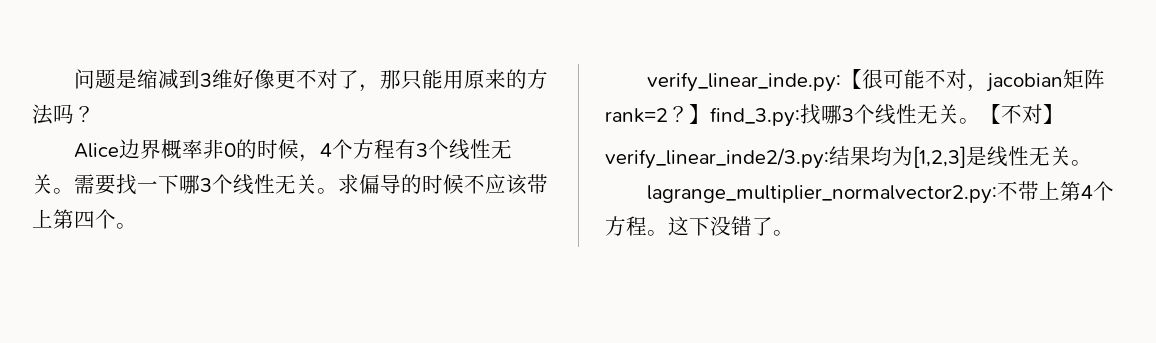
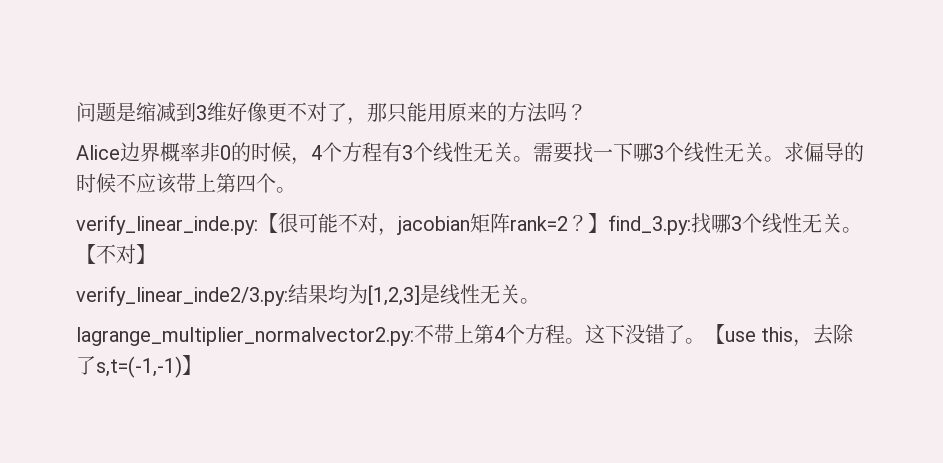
+ 【use this，去除了s,t=(-1,-1)】

